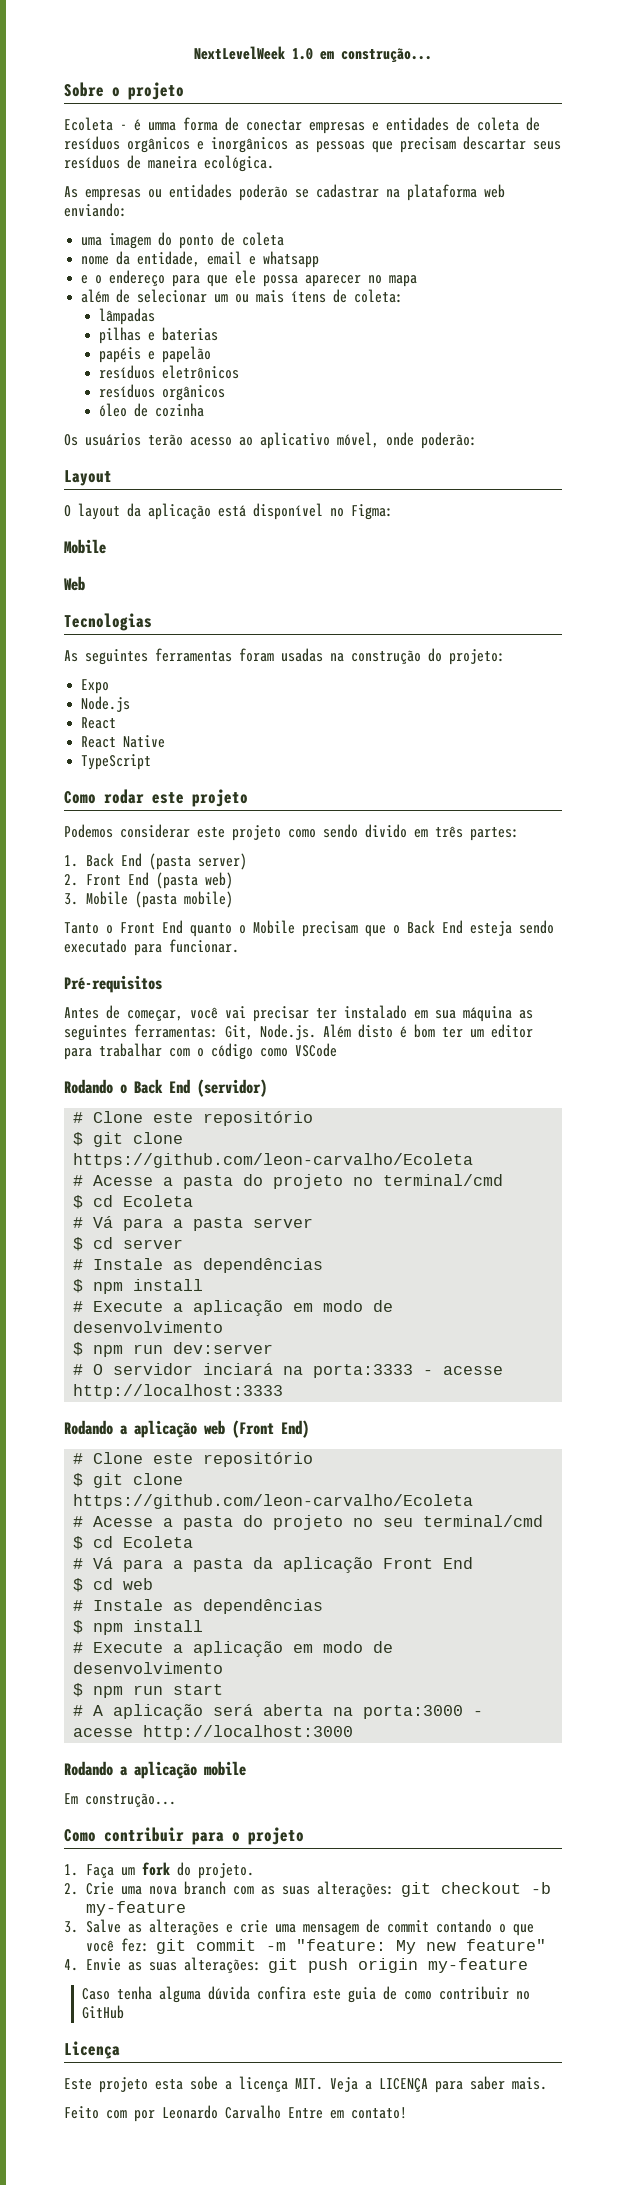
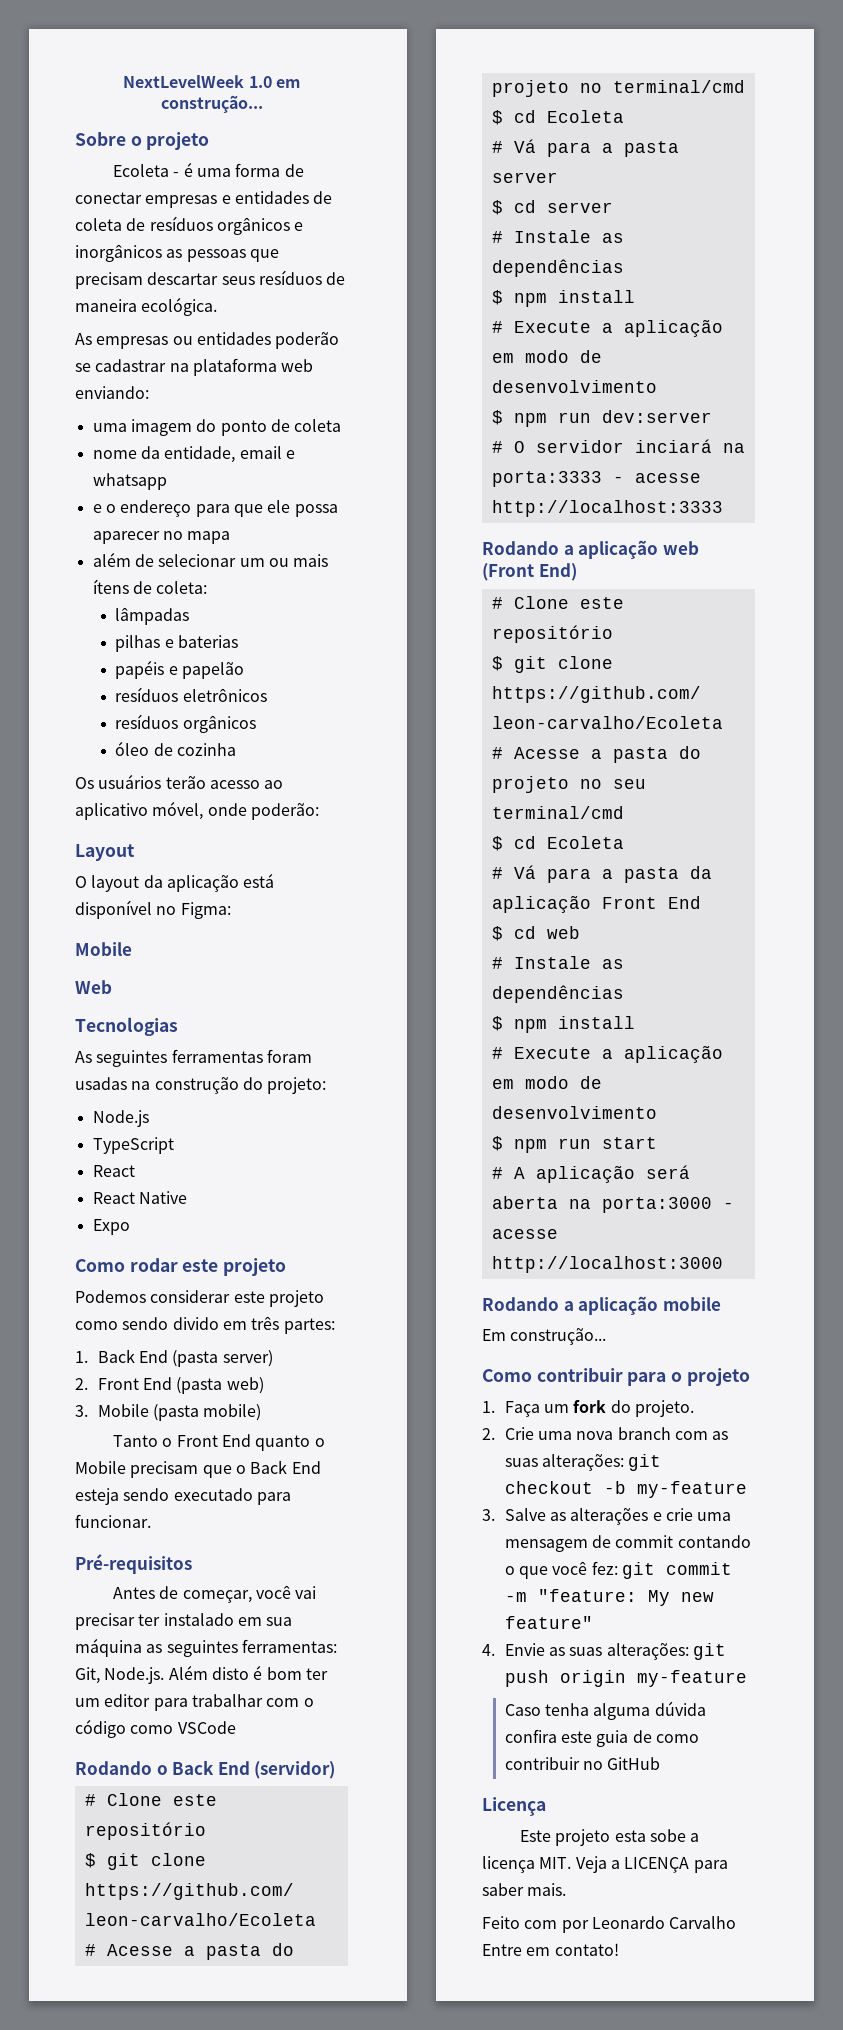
- Ecoleta - é umma forma de conectar empresas e entidades de coleta de resíduos orgânicos e inorgânicos as pessoas que precisam descartar seus resíduos de maneira ecológica.
+ Ecoleta - é uma forma de conectar empresas e entidades de coleta de resíduos orgânicos e inorgânicos as pessoas que precisam descartar seus resíduos de maneira ecológica.
- Expo
  Node.js
+ TypeScript
- TypeScript
+ Expo

